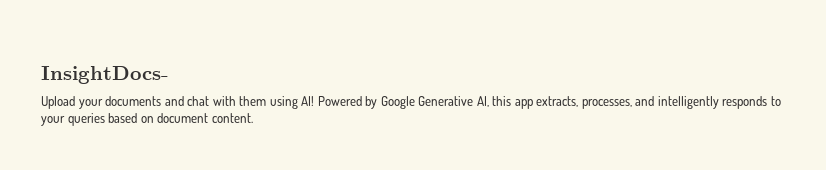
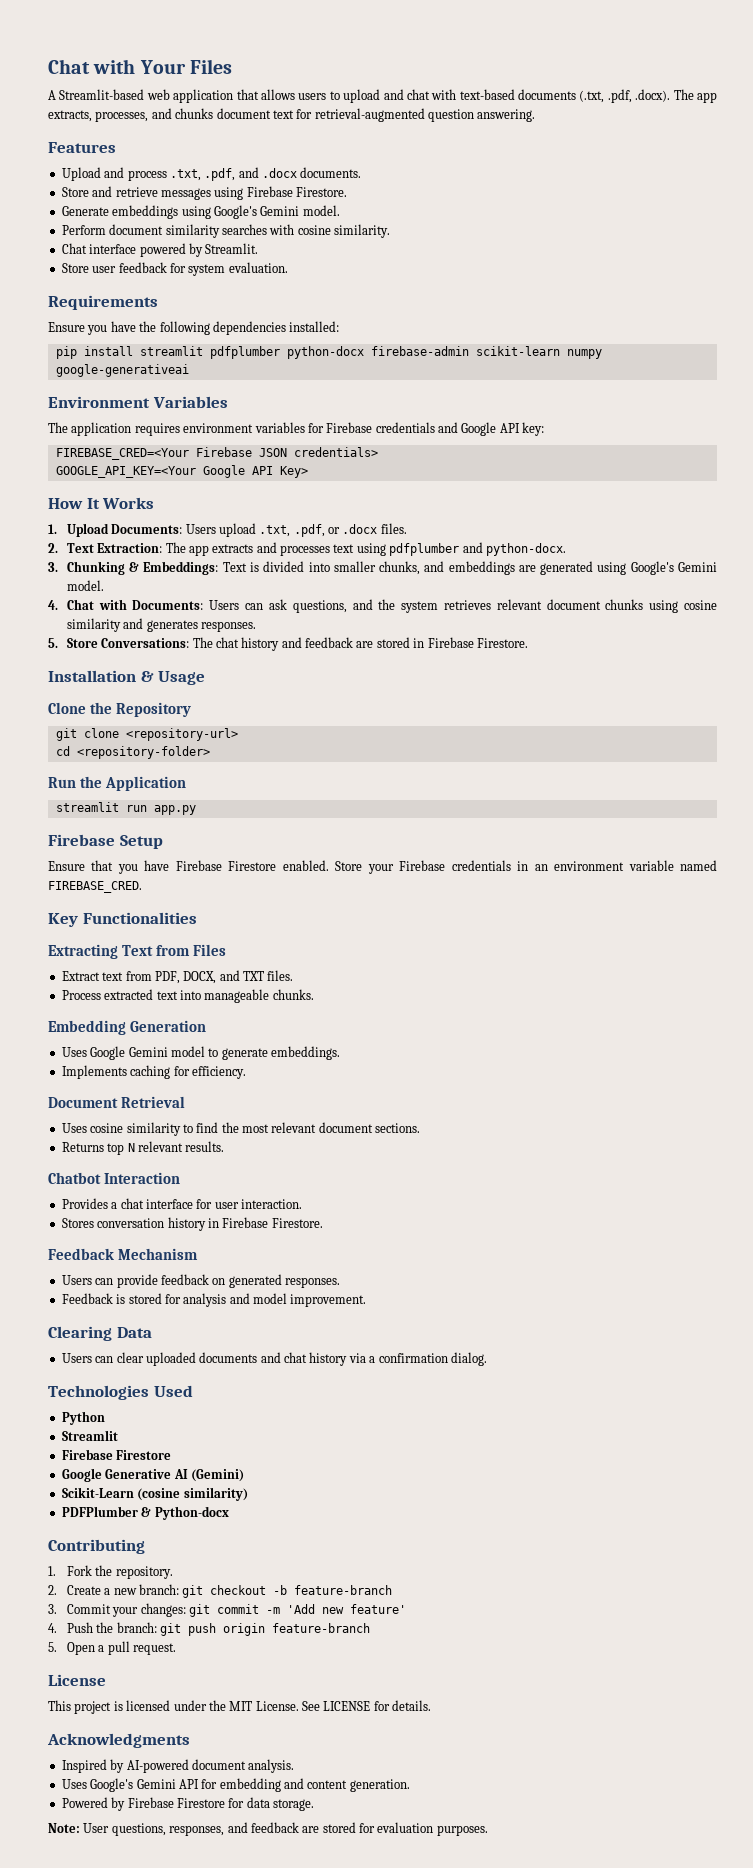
- InsightDocs-
- Upload your documents and chat with them using AI! Powered by Google Generative AI, this app extracts, processes, and intelligently responds to your queries based on document content.
+ Chat with Your Files
+ A Streamlit-based web application that allows users to upload and chat with text-based documents (.txt, .pdf, .docx). The app extracts, processes, and chunks document text for retrieval-augmented question answering.
+ Features
+ Upload and process .txt, .pdf, and .docx documents.
+ Store and retrieve messages using Firebase Firestore.
+ Generate embeddings using Google's Gemini model.
+ Perform document similarity searches with cosine similarity.
+ Chat interface powered by Streamlit.
+ Store user feedback for system evaluation.
+ Requirements
+ Ensure you have the following dependencies installed:
+ pip install streamlit pdfplumber python-docx firebase-admin scikit-learn numpy google-generativeai
+ Environment Variables
+ The application requires environment variables for Firebase credentials and Google API key:
+ FIREBASE_CRED=<Your Firebase JSON credentials>
+ GOOGLE_API_KEY=<Your Google API Key>
+ How It Works
+ 1. Upload Documents: Users upload .txt, .pdf, or .docx files.
+ 2. Text Extraction: The app extracts and processes text using pdfplumber and python-docx.
+ 3. Chunking & Embeddings: Text is divided into smaller chunks, and embeddings are generated using Google's Gemini model.
+ 4. Chat with Documents: Users can ask questions, and the system retrieves relevant document chunks using cosine similarity and generates responses.
+ 5. Store Conversations: The chat history and feedback are stored in Firebase Firestore.
+ Installation & Usage
+ Clone the Repository
+ git clone <repository-url>
+ cd <repository-folder>
+ Run the Application
+ streamlit run app.py
+ Firebase Setup
+ Ensure that you have Firebase Firestore enabled. Store your Firebase credentials in an environment variable named FIREBASE_CRED.
+ Key Functionalities
+ Extracting Text from Files
+ Extract text from PDF, DOCX, and TXT files.
+ Process extracted text into manageable chunks.
+ Embedding Generation
+ Uses Google Gemini model to generate embeddings.
+ Implements caching for efficiency.
+ Document Retrieval
+ Uses cosine similarity to find the most relevant document sections.
+ Returns top N relevant results.
+ Chatbot Interaction
+ Provides a chat interface for user interaction.
+ Stores conversation history in Firebase Firestore.
+ Feedback Mechanism
+ Users can provide feedback on generated responses.
+ Feedback is stored for analysis and model improvement.
+ Clearing Data
+ Users can clear uploaded documents and chat history via a confirmation dialog.
+ Technologies Used
+ Python
+ Streamlit
+ Firebase Firestore
+ Google Generative AI (Gemini)
+ Scikit-Learn (cosine similarity)
+ PDFPlumber & Python-docx
+ Contributing
+ 1. Fork the repository.
+ 2. Create a new branch: git checkout -b feature-branch
+ 3. Commit your changes: git commit -m 'Add new feature'
+ 4. Push the branch: git push origin feature-branch
+ 5. Open a pull request.
+ License
+ This project is licensed under the MIT License. See LICENSE for details.
+ Acknowledgments
+ Inspired by AI-powered document analysis.
+ Uses Google's Gemini API for embedding and content generation.
+ Powered by Firebase Firestore for data storage.
+ Note: User questions, responses, and feedback are stored for evaluation purposes.

